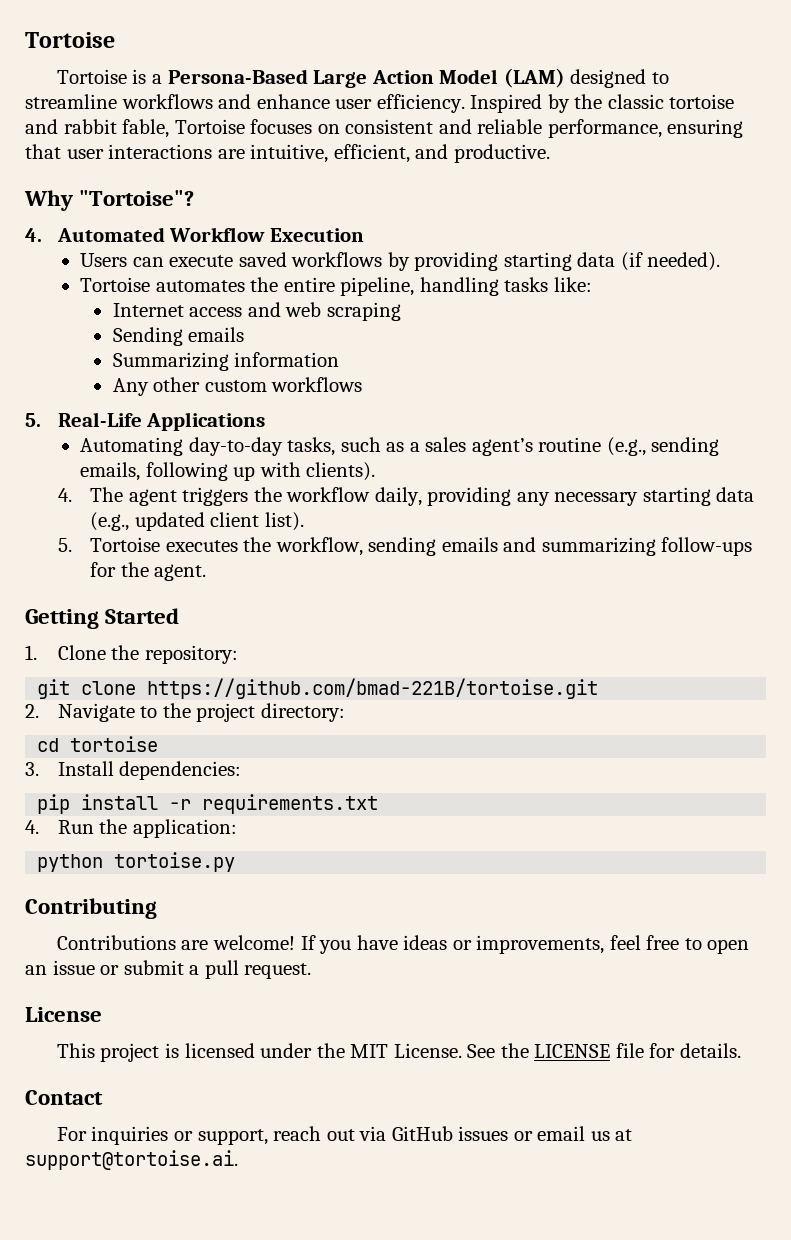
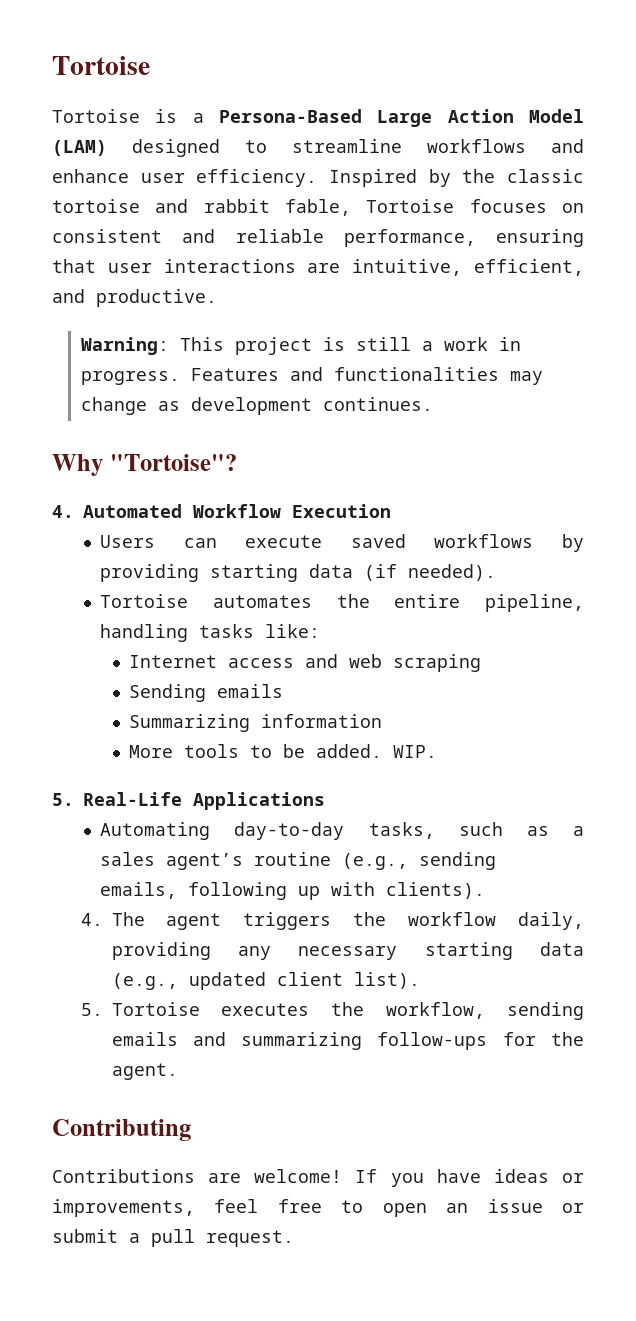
+ Warning: This project is still a work in progress. Features and functionalities may change as development continues.
- Any other custom workflows
+ More tools to be added. WIP.
- Getting Started
- 1. Clone the repository:
- git clone https://github.com/bmad-221B/tortoise.git
- 2. Navigate to the project directory:
- cd tortoise
- 3. Install dependencies:
- pip install -r requirements.txt
- 4. Run the application:
- python tortoise.py
- License
- This project is licensed under the MIT License. See the LICENSE file for details.
- Contact
- For inquiries or support, reach out via GitHub issues or email us at support@tortoise.ai.

